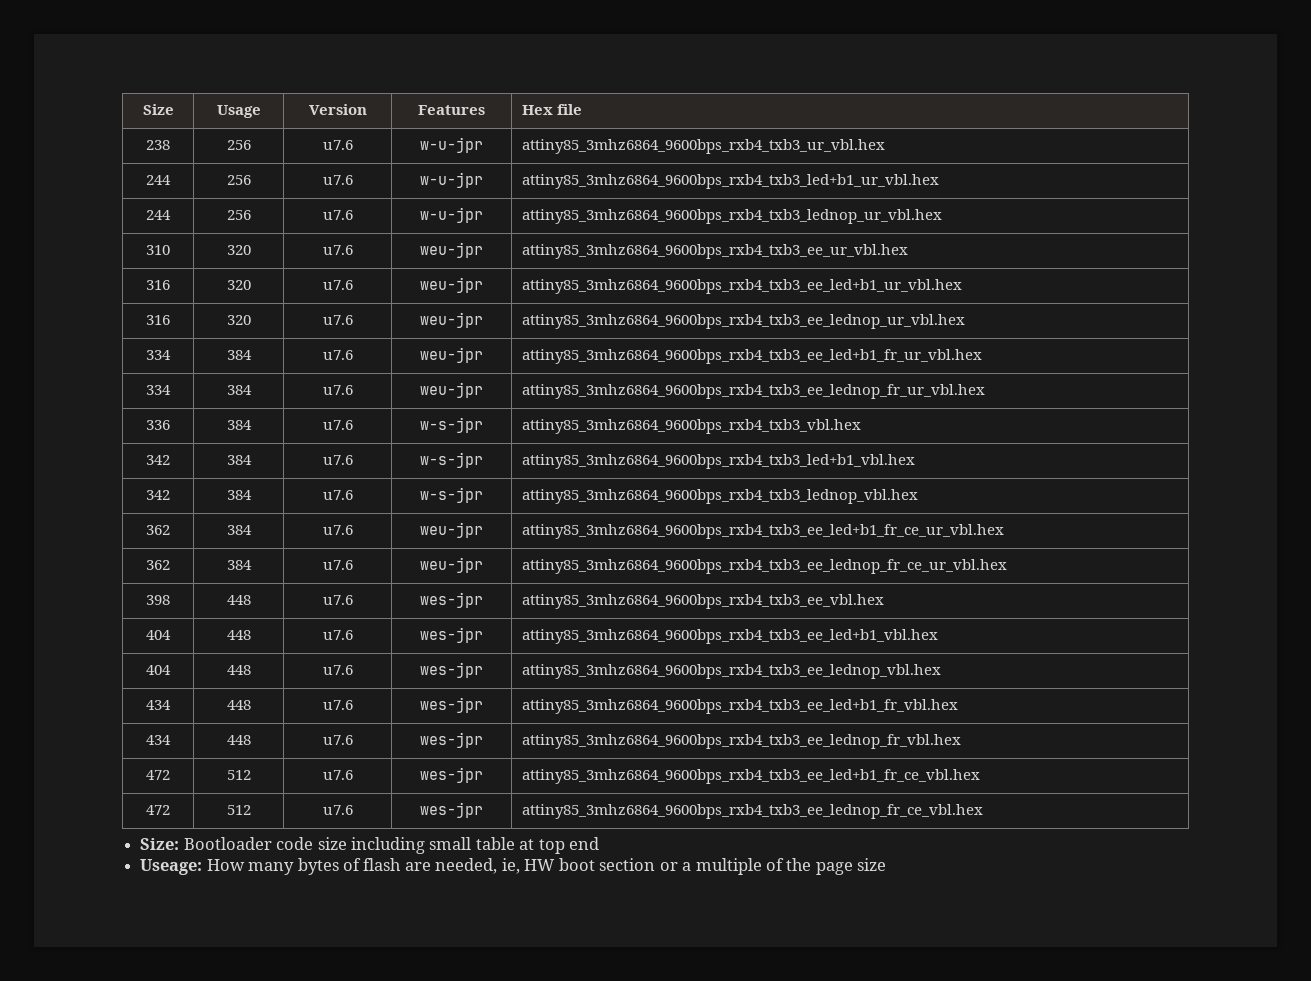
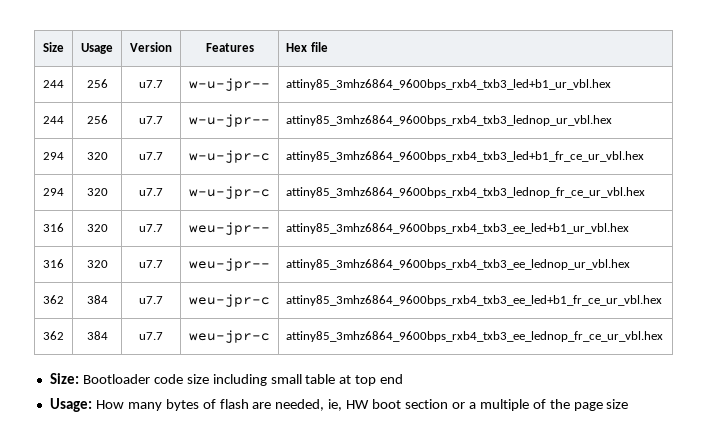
- 238 | 256 | u7.6 | w-u-jpr | attiny85_3mhz6864_9600bps_rxb4_txb3_ur_vbl.hex
- 244 | 256 | u7.6 | w-u-jpr | attiny85_3mhz6864_9600bps_rxb4_txb3_led+b1_ur_vbl.hex
+ 244 | 256 | u7.7 | w-u-jpr-- | attiny85_3mhz6864_9600bps_rxb4_txb3_led+b1_ur_vbl.hex
- 244 | 256 | u7.6 | w-u-jpr | attiny85_3mhz6864_9600bps_rxb4_txb3_lednop_ur_vbl.hex
+ 244 | 256 | u7.7 | w-u-jpr-- | attiny85_3mhz6864_9600bps_rxb4_txb3_lednop_ur_vbl.hex
- 310 | 320 | u7.6 | weu-jpr | attiny85_3mhz6864_9600bps_rxb4_txb3_ee_ur_vbl.hex
- 316 | 320 | u7.6 | weu-jpr | attiny85_3mhz6864_9600bps_rxb4_txb3_ee_led+b1_ur_vbl.hex
+ 294 | 320 | u7.7 | w-u-jpr-c | attiny85_3mhz6864_9600bps_rxb4_txb3_led+b1_fr_ce_ur_vbl.hex
+ 294 | 320 | u7.7 | w-u-jpr-c | attiny85_3mhz6864_9600bps_rxb4_txb3_lednop_fr_ce_ur_vbl.hex
+ 316 | 320 | u7.7 | weu-jpr-- | attiny85_3mhz6864_9600bps_rxb4_txb3_ee_led+b1_ur_vbl.hex
- 316 | 320 | u7.6 | weu-jpr | attiny85_3mhz6864_9600bps_rxb4_txb3_ee_lednop_ur_vbl.hex
+ 316 | 320 | u7.7 | weu-jpr-- | attiny85_3mhz6864_9600bps_rxb4_txb3_ee_lednop_ur_vbl.hex
- 334 | 384 | u7.6 | weu-jpr | attiny85_3mhz6864_9600bps_rxb4_txb3_ee_led+b1_fr_ur_vbl.hex
- 334 | 384 | u7.6 | weu-jpr | attiny85_3mhz6864_9600bps_rxb4_txb3_ee_lednop_fr_ur_vbl.hex
- 336 | 384 | u7.6 | w-s-jpr | attiny85_3mhz6864_9600bps_rxb4_txb3_vbl.hex
- 342 | 384 | u7.6 | w-s-jpr | attiny85_3mhz6864_9600bps_rxb4_txb3_led+b1_vbl.hex
- 342 | 384 | u7.6 | w-s-jpr | attiny85_3mhz6864_9600bps_rxb4_txb3_lednop_vbl.hex
- 362 | 384 | u7.6 | weu-jpr | attiny85_3mhz6864_9600bps_rxb4_txb3_ee_led+b1_fr_ce_ur_vbl.hex
+ 362 | 384 | u7.7 | weu-jpr-c | attiny85_3mhz6864_9600bps_rxb4_txb3_ee_led+b1_fr_ce_ur_vbl.hex
- 362 | 384 | u7.6 | weu-jpr | attiny85_3mhz6864_9600bps_rxb4_txb3_ee_lednop_fr_ce_ur_vbl.hex
+ 362 | 384 | u7.7 | weu-jpr-c | attiny85_3mhz6864_9600bps_rxb4_txb3_ee_lednop_fr_ce_ur_vbl.hex
- 398 | 448 | u7.6 | wes-jpr | attiny85_3mhz6864_9600bps_rxb4_txb3_ee_vbl.hex
- 404 | 448 | u7.6 | wes-jpr | attiny85_3mhz6864_9600bps_rxb4_txb3_ee_led+b1_vbl.hex
- 404 | 448 | u7.6 | wes-jpr | attiny85_3mhz6864_9600bps_rxb4_txb3_ee_lednop_vbl.hex
- 434 | 448 | u7.6 | wes-jpr | attiny85_3mhz6864_9600bps_rxb4_txb3_ee_led+b1_fr_vbl.hex
- 434 | 448 | u7.6 | wes-jpr | attiny85_3mhz6864_9600bps_rxb4_txb3_ee_lednop_fr_vbl.hex
- 472 | 512 | u7.6 | wes-jpr | attiny85_3mhz6864_9600bps_rxb4_txb3_ee_led+b1_fr_ce_vbl.hex
- 472 | 512 | u7.6 | wes-jpr | attiny85_3mhz6864_9600bps_rxb4_txb3_ee_lednop_fr_ce_vbl.hex
- Useage: How many bytes of flash are needed, ie, HW boot section or a multiple of the page size
+ Usage: How many bytes of flash are needed, ie, HW boot section or a multiple of the page size

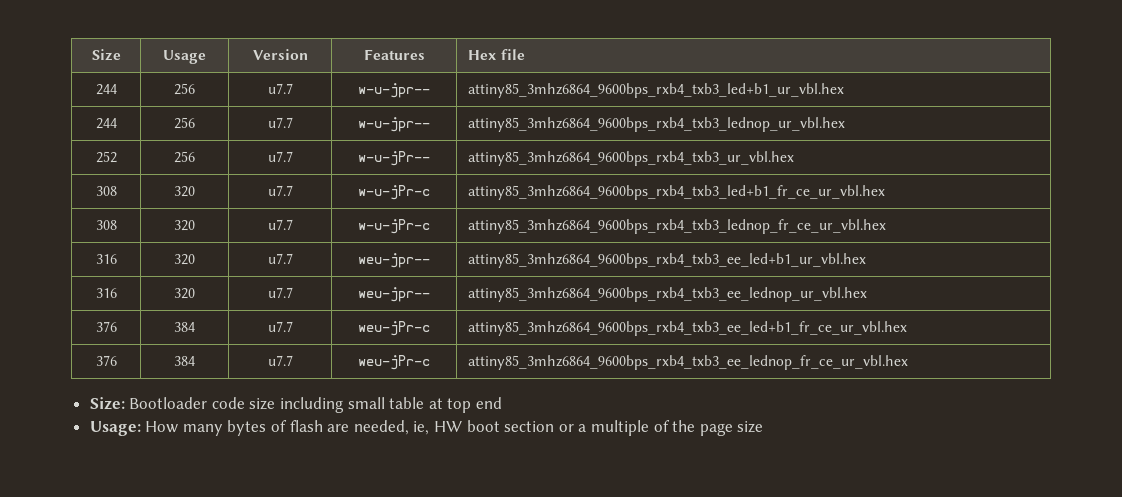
- 294 | 320 | u7.7 | w-u-jpr-c | attiny85_3mhz6864_9600bps_rxb4_txb3_led+b1_fr_ce_ur_vbl.hex
+ 252 | 256 | u7.7 | w-u-jPr-- | attiny85_3mhz6864_9600bps_rxb4_txb3_ur_vbl.hex
+ 308 | 320 | u7.7 | w-u-jPr-c | attiny85_3mhz6864_9600bps_rxb4_txb3_led+b1_fr_ce_ur_vbl.hex
- 294 | 320 | u7.7 | w-u-jpr-c | attiny85_3mhz6864_9600bps_rxb4_txb3_lednop_fr_ce_ur_vbl.hex
+ 308 | 320 | u7.7 | w-u-jPr-c | attiny85_3mhz6864_9600bps_rxb4_txb3_lednop_fr_ce_ur_vbl.hex
- 362 | 384 | u7.7 | weu-jpr-c | attiny85_3mhz6864_9600bps_rxb4_txb3_ee_led+b1_fr_ce_ur_vbl.hex
+ 376 | 384 | u7.7 | weu-jPr-c | attiny85_3mhz6864_9600bps_rxb4_txb3_ee_led+b1_fr_ce_ur_vbl.hex
- 362 | 384 | u7.7 | weu-jpr-c | attiny85_3mhz6864_9600bps_rxb4_txb3_ee_lednop_fr_ce_ur_vbl.hex
+ 376 | 384 | u7.7 | weu-jPr-c | attiny85_3mhz6864_9600bps_rxb4_txb3_ee_lednop_fr_ce_ur_vbl.hex

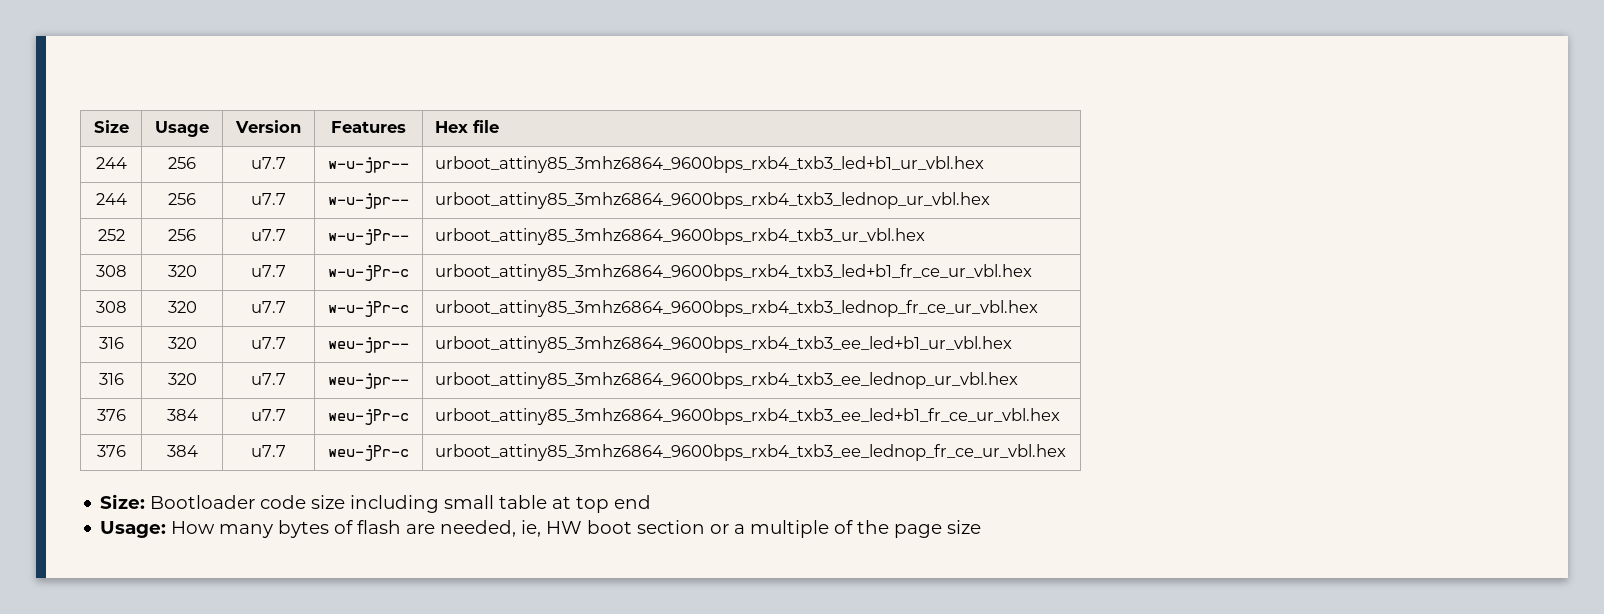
- 244 | 256 | u7.7 | w-u-jpr-- | attiny85_3mhz6864_9600bps_rxb4_txb3_led+b1_ur_vbl.hex
- 244 | 256 | u7.7 | w-u-jpr-- | attiny85_3mhz6864_9600bps_rxb4_txb3_lednop_ur_vbl.hex
+ 244 | 256 | u7.7 | w-u-jpr-- | urboot_attiny85_3mhz6864_9600bps_rxb4_txb3_led+b1_ur_vbl.hex
+ 244 | 256 | u7.7 | w-u-jpr-- | urboot_attiny85_3mhz6864_9600bps_rxb4_txb3_lednop_ur_vbl.hex
- 252 | 256 | u7.7 | w-u-jPr-- | attiny85_3mhz6864_9600bps_rxb4_txb3_ur_vbl.hex
- 308 | 320 | u7.7 | w-u-jPr-c | attiny85_3mhz6864_9600bps_rxb4_txb3_led+b1_fr_ce_ur_vbl.hex
- 308 | 320 | u7.7 | w-u-jPr-c | attiny85_3mhz6864_9600bps_rxb4_txb3_lednop_fr_ce_ur_vbl.hex
- 316 | 320 | u7.7 | weu-jpr-- | attiny85_3mhz6864_9600bps_rxb4_txb3_ee_led+b1_ur_vbl.hex
- 316 | 320 | u7.7 | weu-jpr-- | attiny85_3mhz6864_9600bps_rxb4_txb3_ee_lednop_ur_vbl.hex
- 376 | 384 | u7.7 | weu-jPr-c | attiny85_3mhz6864_9600bps_rxb4_txb3_ee_led+b1_fr_ce_ur_vbl.hex
- 376 | 384 | u7.7 | weu-jPr-c | attiny85_3mhz6864_9600bps_rxb4_txb3_ee_lednop_fr_ce_ur_vbl.hex
+ 252 | 256 | u7.7 | w-u-jPr-- | urboot_attiny85_3mhz6864_9600bps_rxb4_txb3_ur_vbl.hex
+ 308 | 320 | u7.7 | w-u-jPr-c | urboot_attiny85_3mhz6864_9600bps_rxb4_txb3_led+b1_fr_ce_ur_vbl.hex
+ 308 | 320 | u7.7 | w-u-jPr-c | urboot_attiny85_3mhz6864_9600bps_rxb4_txb3_lednop_fr_ce_ur_vbl.hex
+ 316 | 320 | u7.7 | weu-jpr-- | urboot_attiny85_3mhz6864_9600bps_rxb4_txb3_ee_led+b1_ur_vbl.hex
+ 316 | 320 | u7.7 | weu-jpr-- | urboot_attiny85_3mhz6864_9600bps_rxb4_txb3_ee_lednop_ur_vbl.hex
+ 376 | 384 | u7.7 | weu-jPr-c | urboot_attiny85_3mhz6864_9600bps_rxb4_txb3_ee_led+b1_fr_ce_ur_vbl.hex
+ 376 | 384 | u7.7 | weu-jPr-c | urboot_attiny85_3mhz6864_9600bps_rxb4_txb3_ee_lednop_fr_ce_ur_vbl.hex

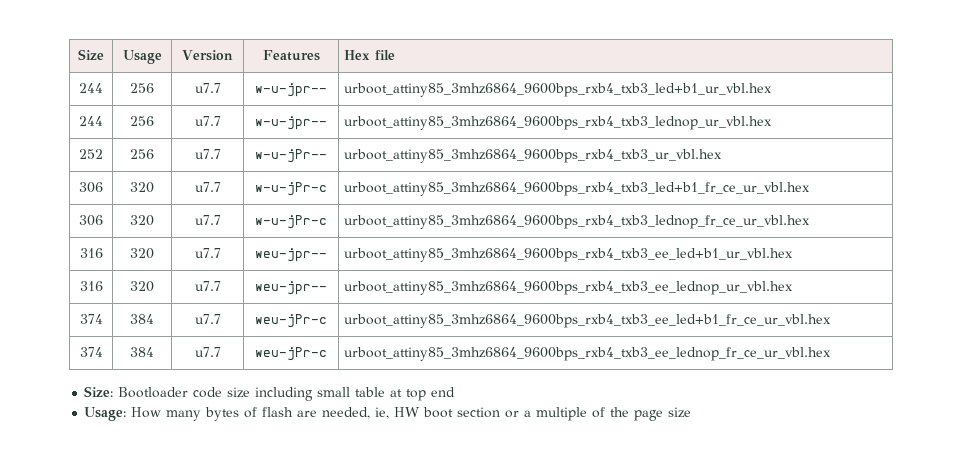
- 308 | 320 | u7.7 | w-u-jPr-c | urboot_attiny85_3mhz6864_9600bps_rxb4_txb3_led+b1_fr_ce_ur_vbl.hex
+ 306 | 320 | u7.7 | w-u-jPr-c | urboot_attiny85_3mhz6864_9600bps_rxb4_txb3_led+b1_fr_ce_ur_vbl.hex
- 308 | 320 | u7.7 | w-u-jPr-c | urboot_attiny85_3mhz6864_9600bps_rxb4_txb3_lednop_fr_ce_ur_vbl.hex
+ 306 | 320 | u7.7 | w-u-jPr-c | urboot_attiny85_3mhz6864_9600bps_rxb4_txb3_lednop_fr_ce_ur_vbl.hex
- 376 | 384 | u7.7 | weu-jPr-c | urboot_attiny85_3mhz6864_9600bps_rxb4_txb3_ee_led+b1_fr_ce_ur_vbl.hex
+ 374 | 384 | u7.7 | weu-jPr-c | urboot_attiny85_3mhz6864_9600bps_rxb4_txb3_ee_led+b1_fr_ce_ur_vbl.hex
- 376 | 384 | u7.7 | weu-jPr-c | urboot_attiny85_3mhz6864_9600bps_rxb4_txb3_ee_lednop_fr_ce_ur_vbl.hex
+ 374 | 384 | u7.7 | weu-jPr-c | urboot_attiny85_3mhz6864_9600bps_rxb4_txb3_ee_lednop_fr_ce_ur_vbl.hex

